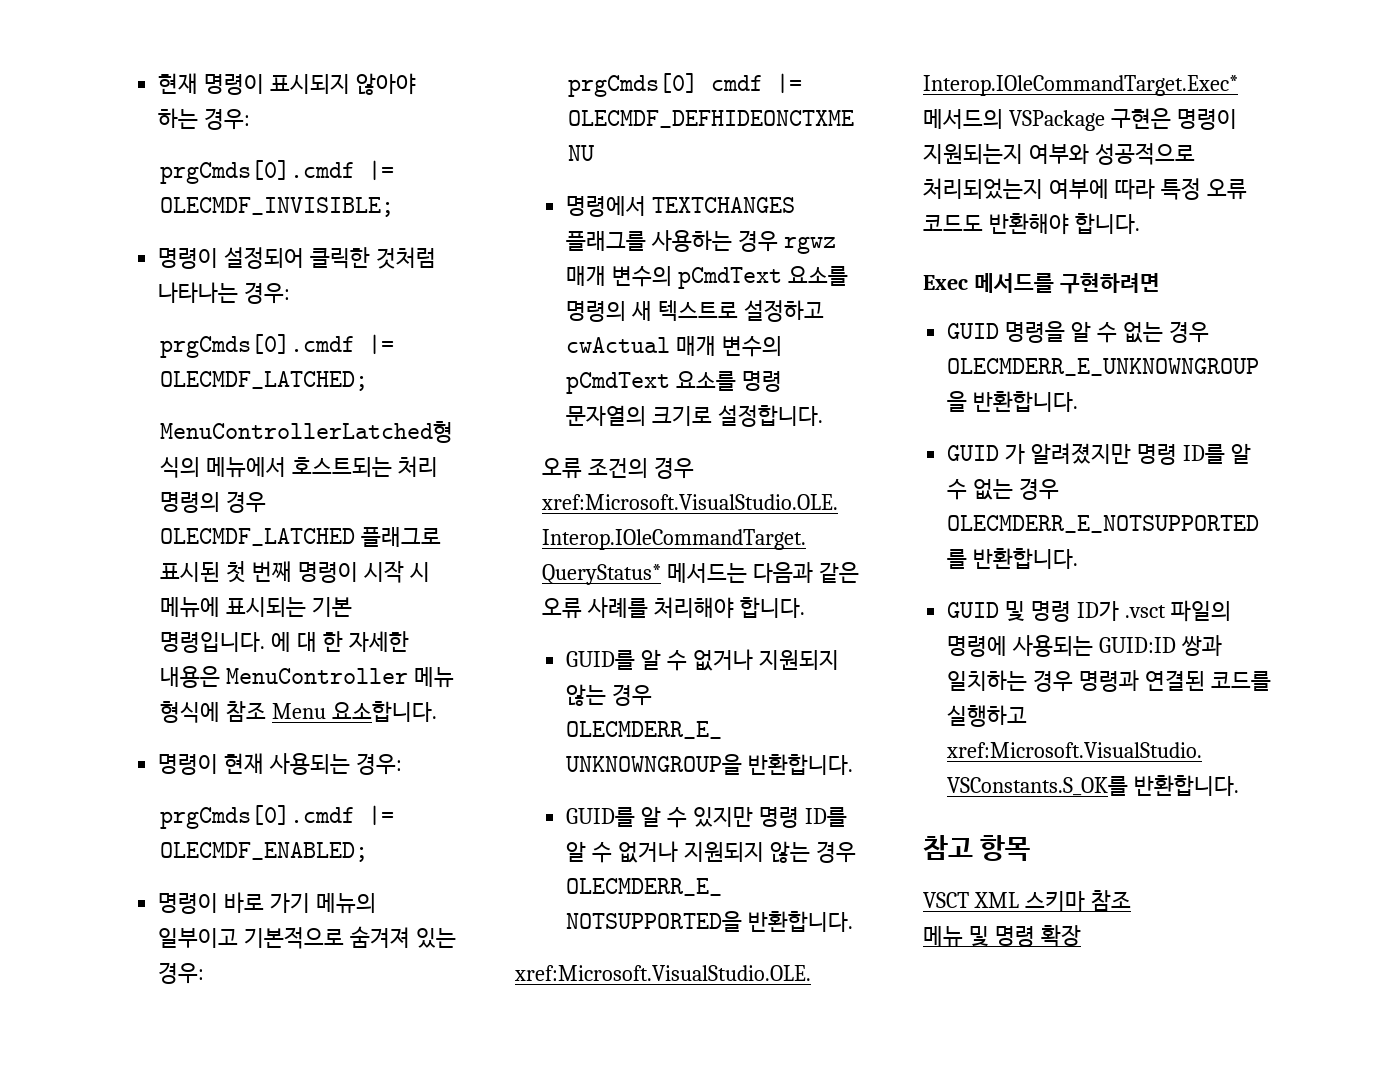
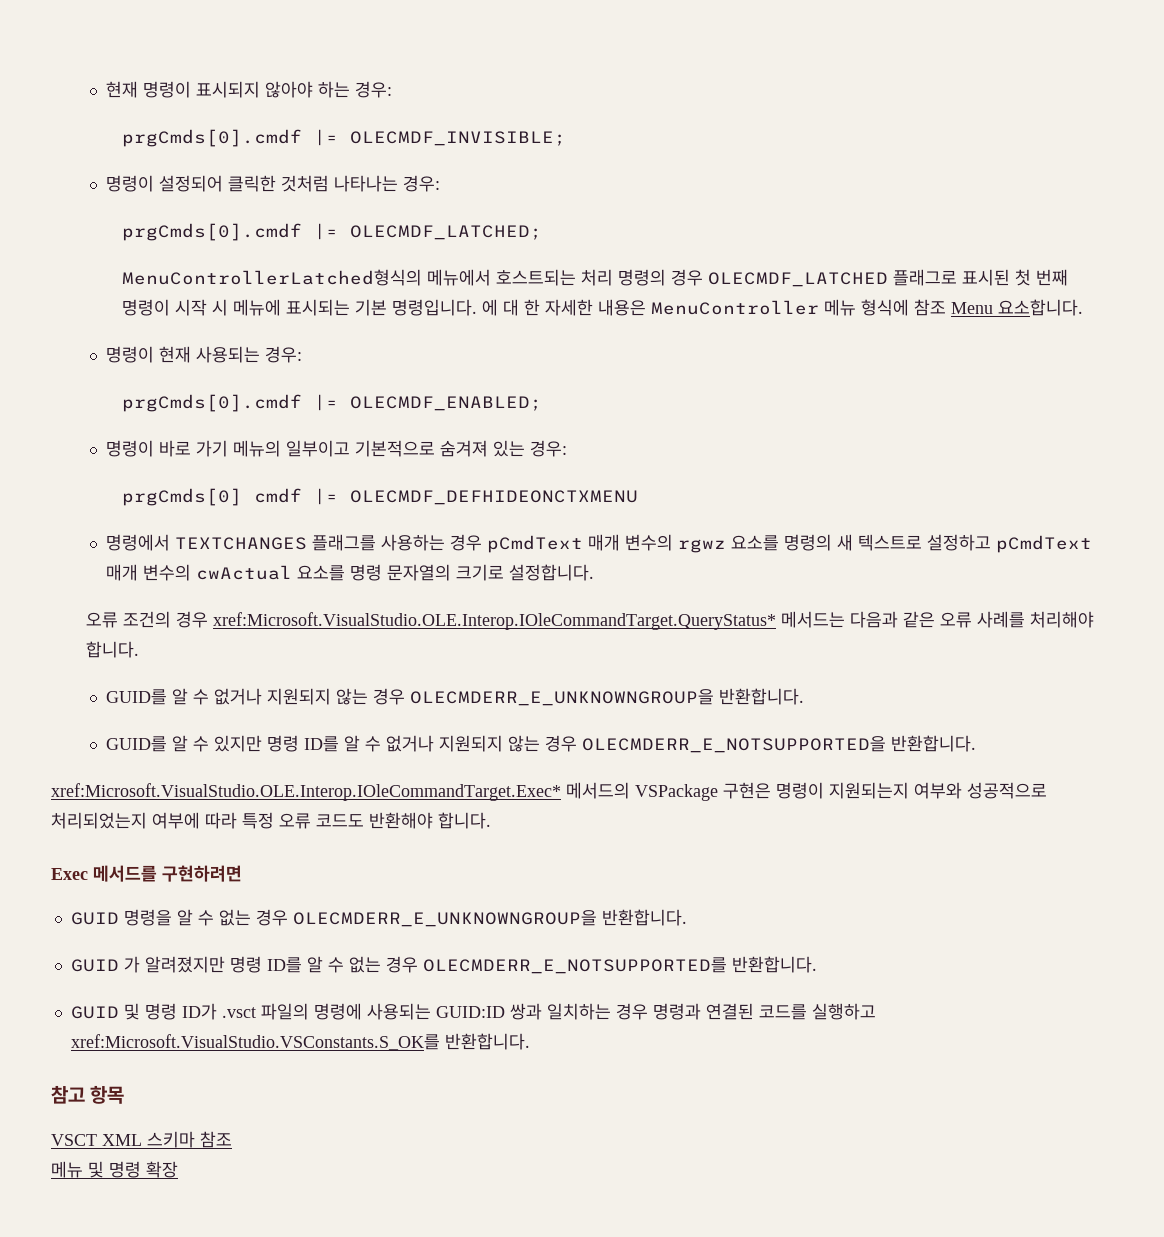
- 명령에서 TEXTCHANGES 플래그를 사용하는 경우 rgwz 매개 변수의 pCmdText 요소를 명령의 새 텍스트로 설정하고 cwActual 매개 변수의 pCmdText 요소를 명령 문자열의 크기로 설정합니다.
+ 명령에서 TEXTCHANGES 플래그를 사용하는 경우 pCmdText 매개 변수의 rgwz 요소를 명령의 새 텍스트로 설정하고 pCmdText 매개 변수의 cwActual 요소를 명령 문자열의 크기로 설정합니다.

